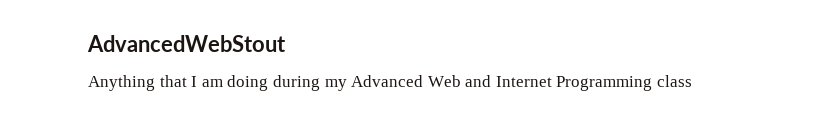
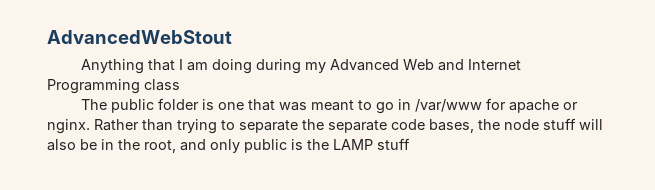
+ The public folder is one that was meant to go in /var/www for apache or nginx. Rather than trying to separate the separate code bases, the node stuff will also be in the root, and only public is the LAMP stuff

